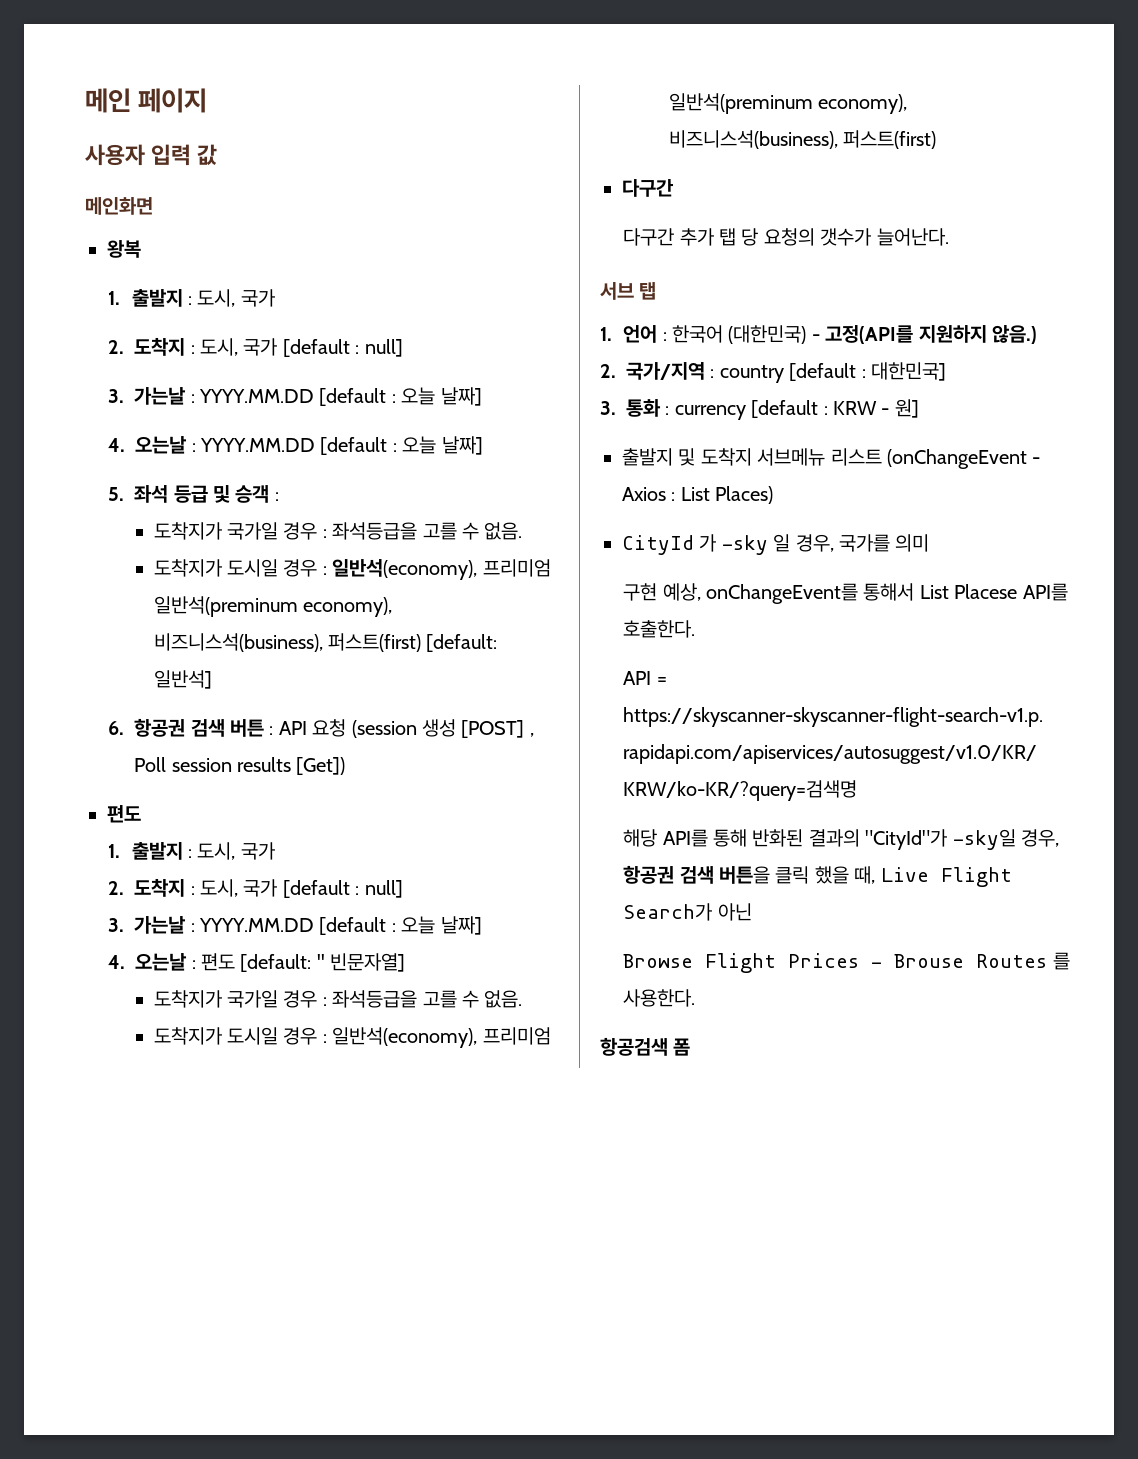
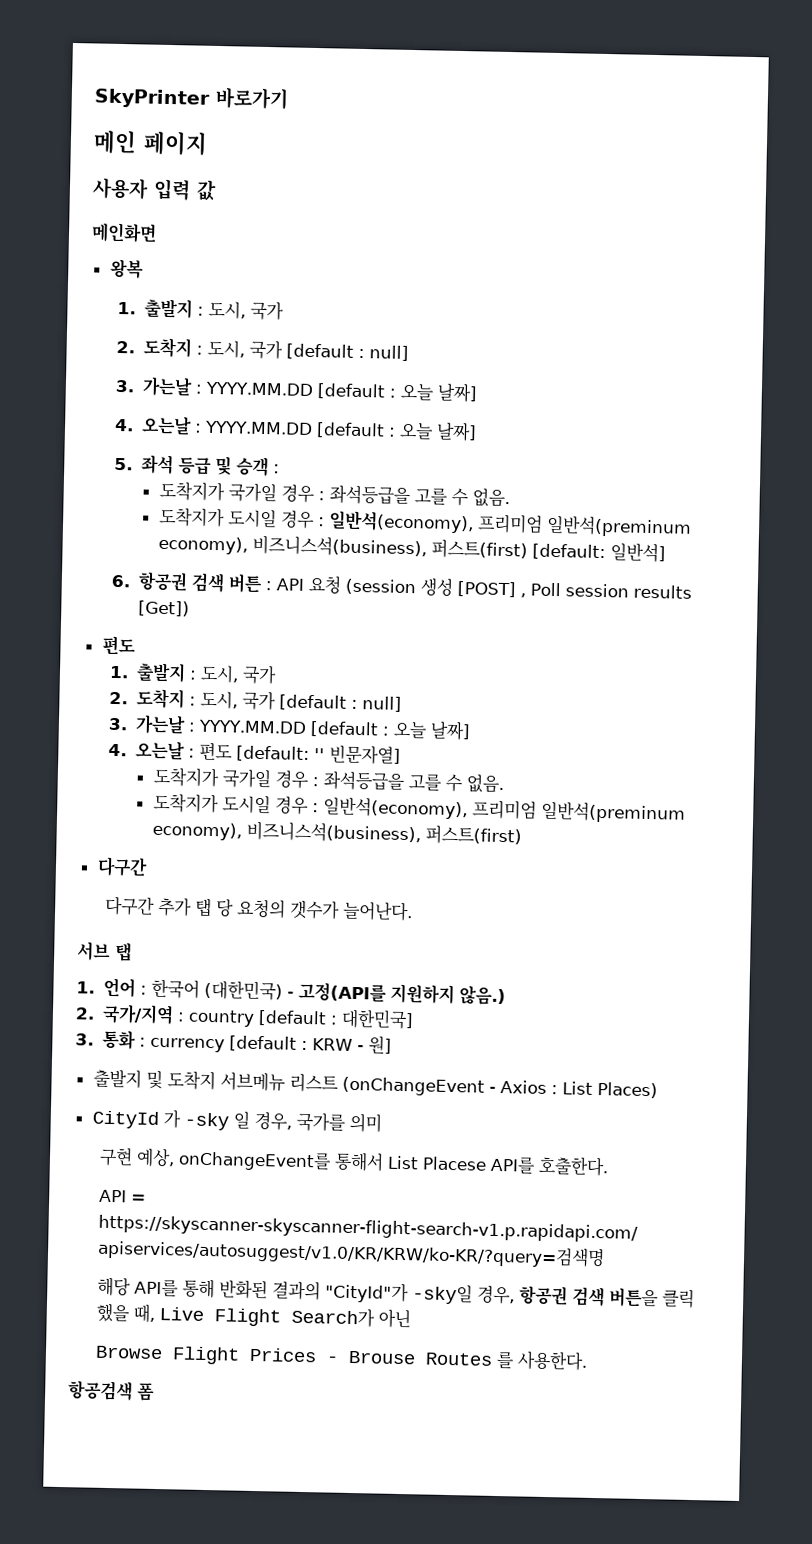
+ SkyPrinter 바로가기

